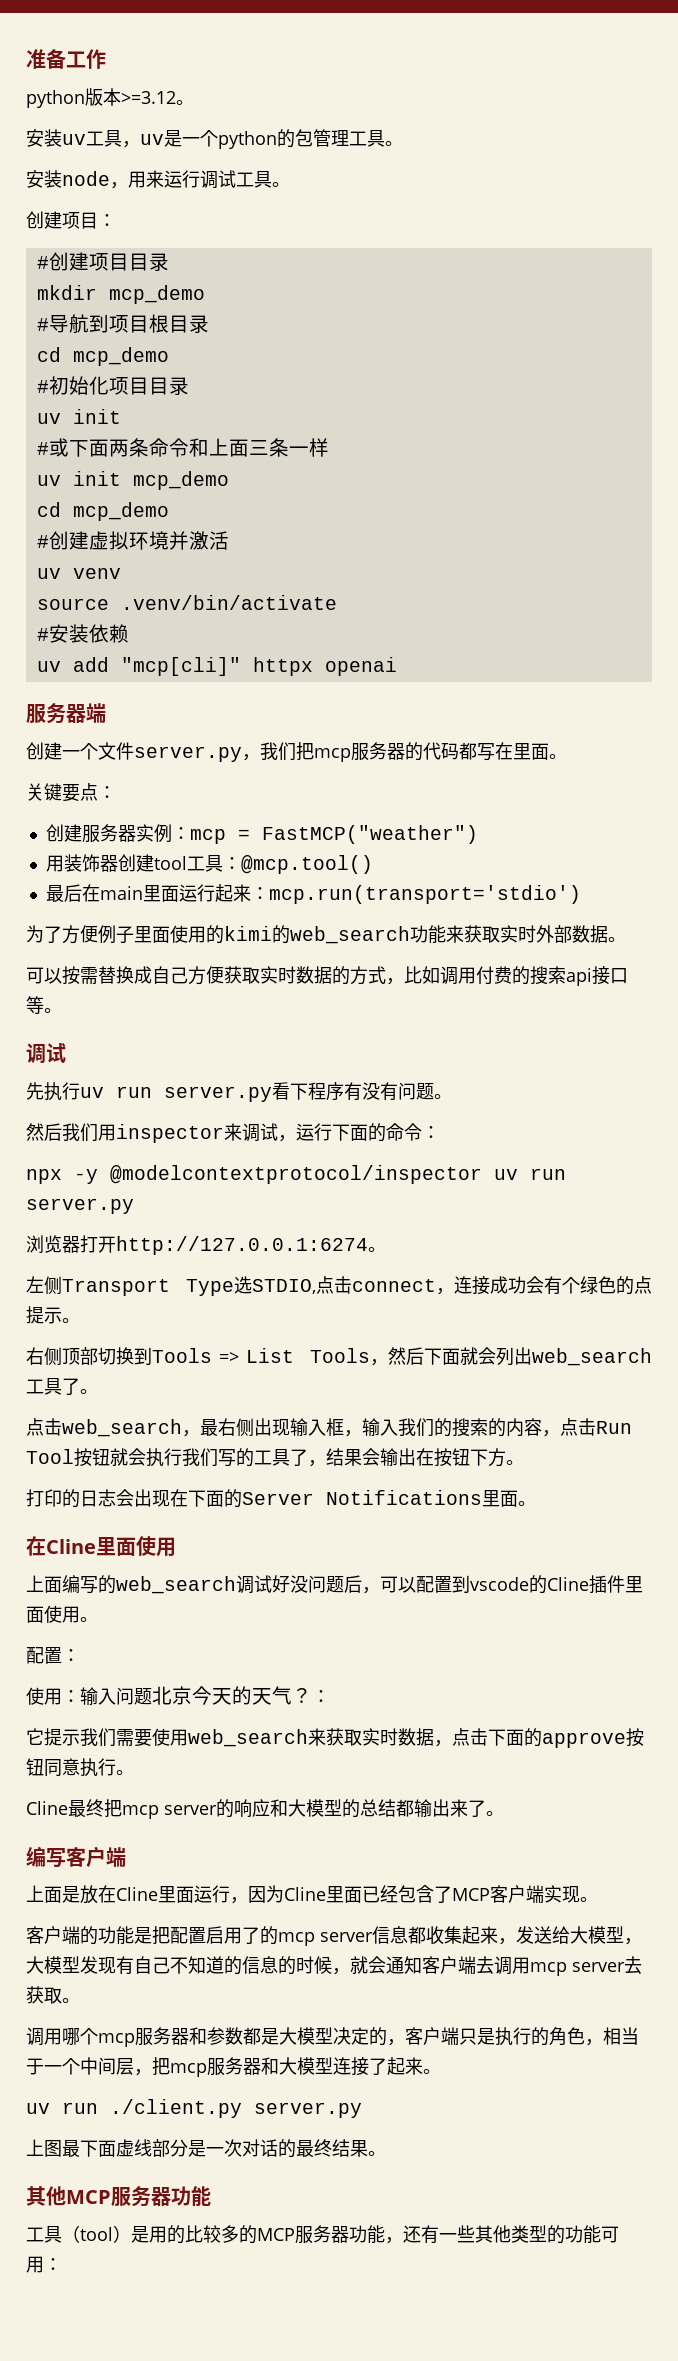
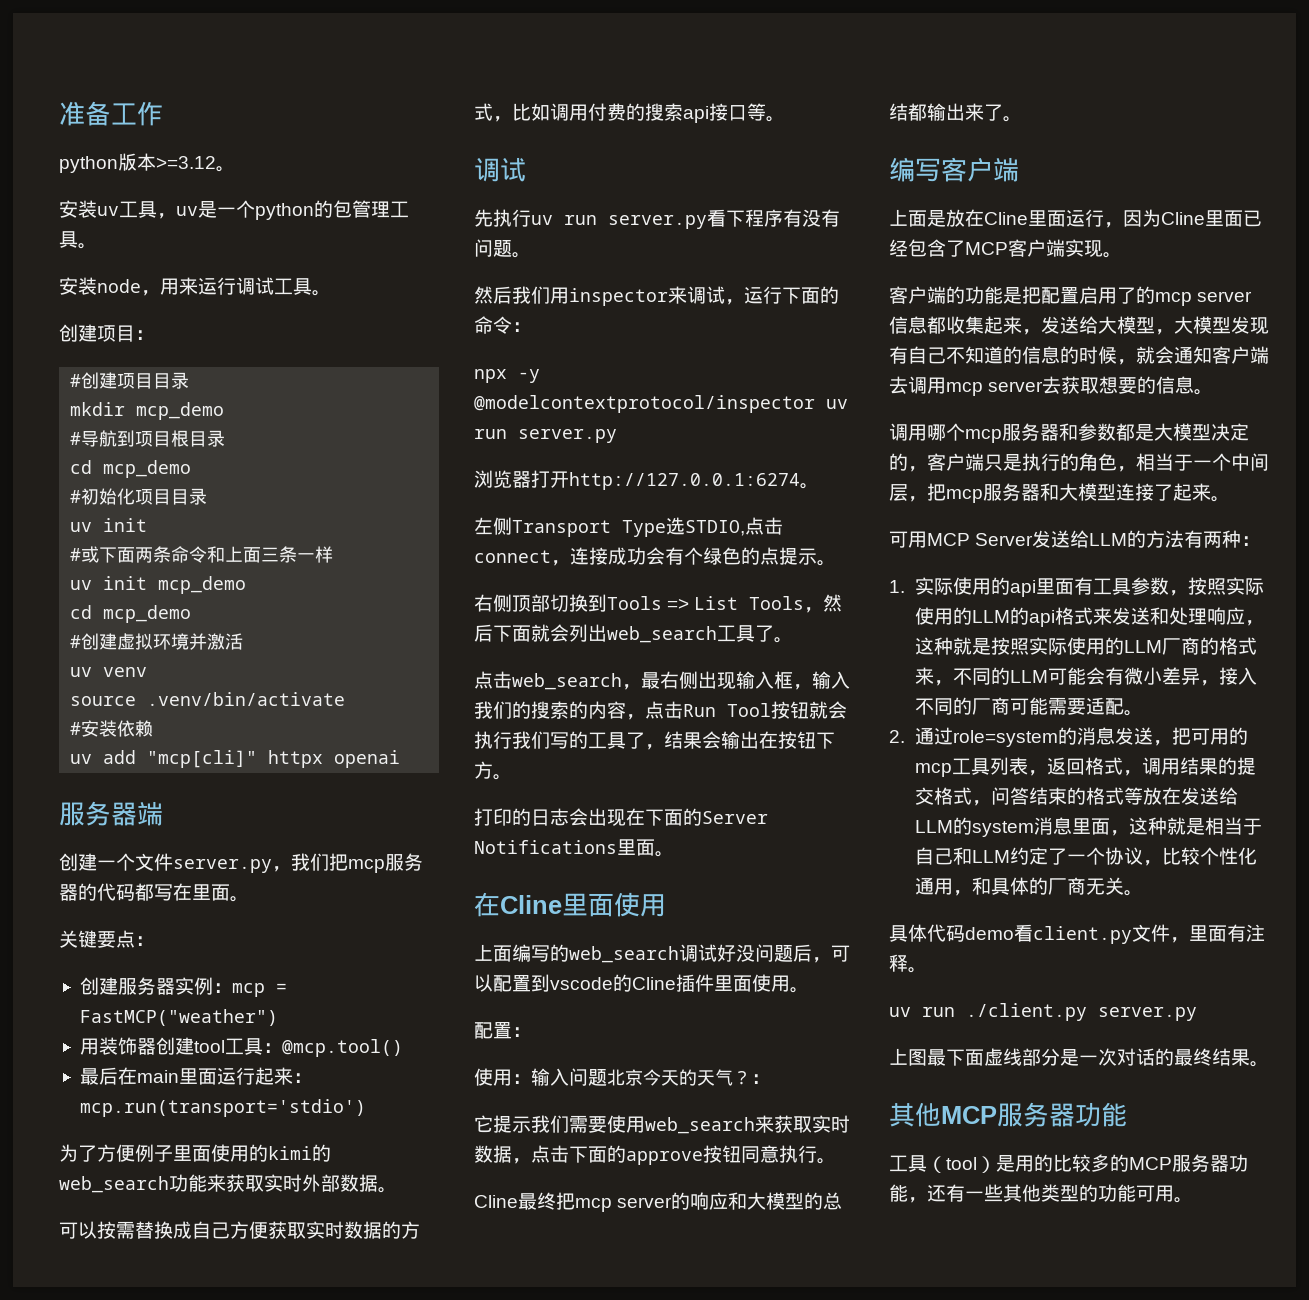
- 客户端的功能是把配置启用了的mcp server信息都收集起来，发送给大模型，大模型发现有自己不知道的信息的时候，就会通知客户端去调用mcp server去获取。
+ 客户端的功能是把配置启用了的mcp server信息都收集起来，发送给大模型，大模型发现有自己不知道的信息的时候，就会通知客户端去调用mcp server去获取想要的信息。
+ 可用MCP Server发送给LLM的方法有两种：
+ 1.实际使用的api里面有工具参数，按照实际使用的LLM的api格式来发送和处理响应，这种就是按照实际使用的LLM厂商的格式来，不同的LLM可能会有微小差异，接入不同的厂商可能需要适配。
+ 2.通过role=system的消息发送，把可用的mcp工具列表，返回格式，调用结果的提交格式，问答结束的格式等放在发送给LLM的system消息里面，这种就是相当于自己和LLM约定了一个协议，比较个性化通用，和具体的厂商无关。
+ 具体代码demo看client.py文件，里面有注释。
- 工具（tool）是用的比较多的MCP服务器功能，还有一些其他类型的功能可用：
+ 工具（tool）是用的比较多的MCP服务器功能，还有一些其他类型的功能可用。

